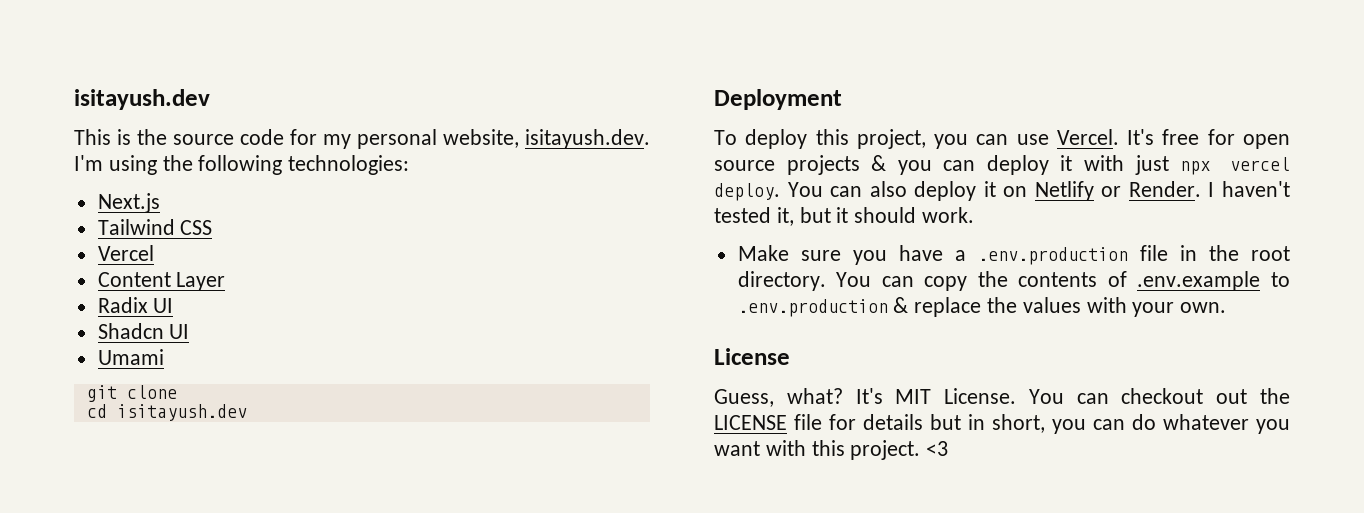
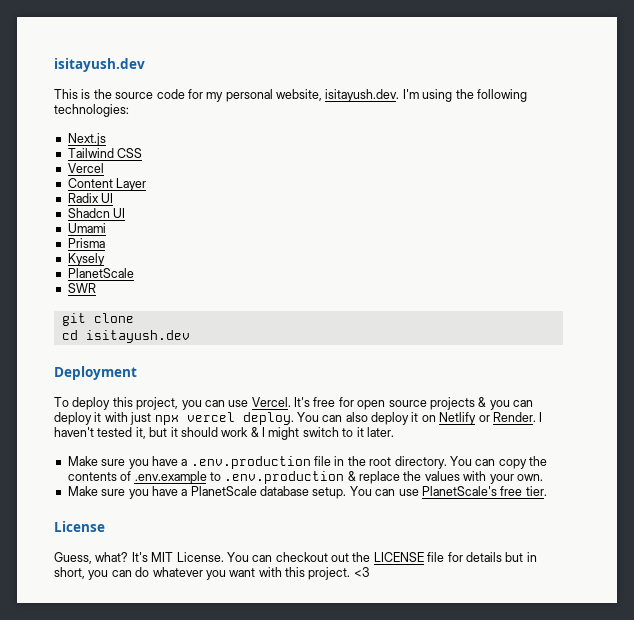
+ Prisma
+ Kysely
+ PlanetScale
+ SWR
- I haven't tested it, but it should work.
+ I haven't tested it, but it should work & I might switch to it later.
+ Make sure you have a PlanetScale database setup. You can use PlanetScale's free tier.

